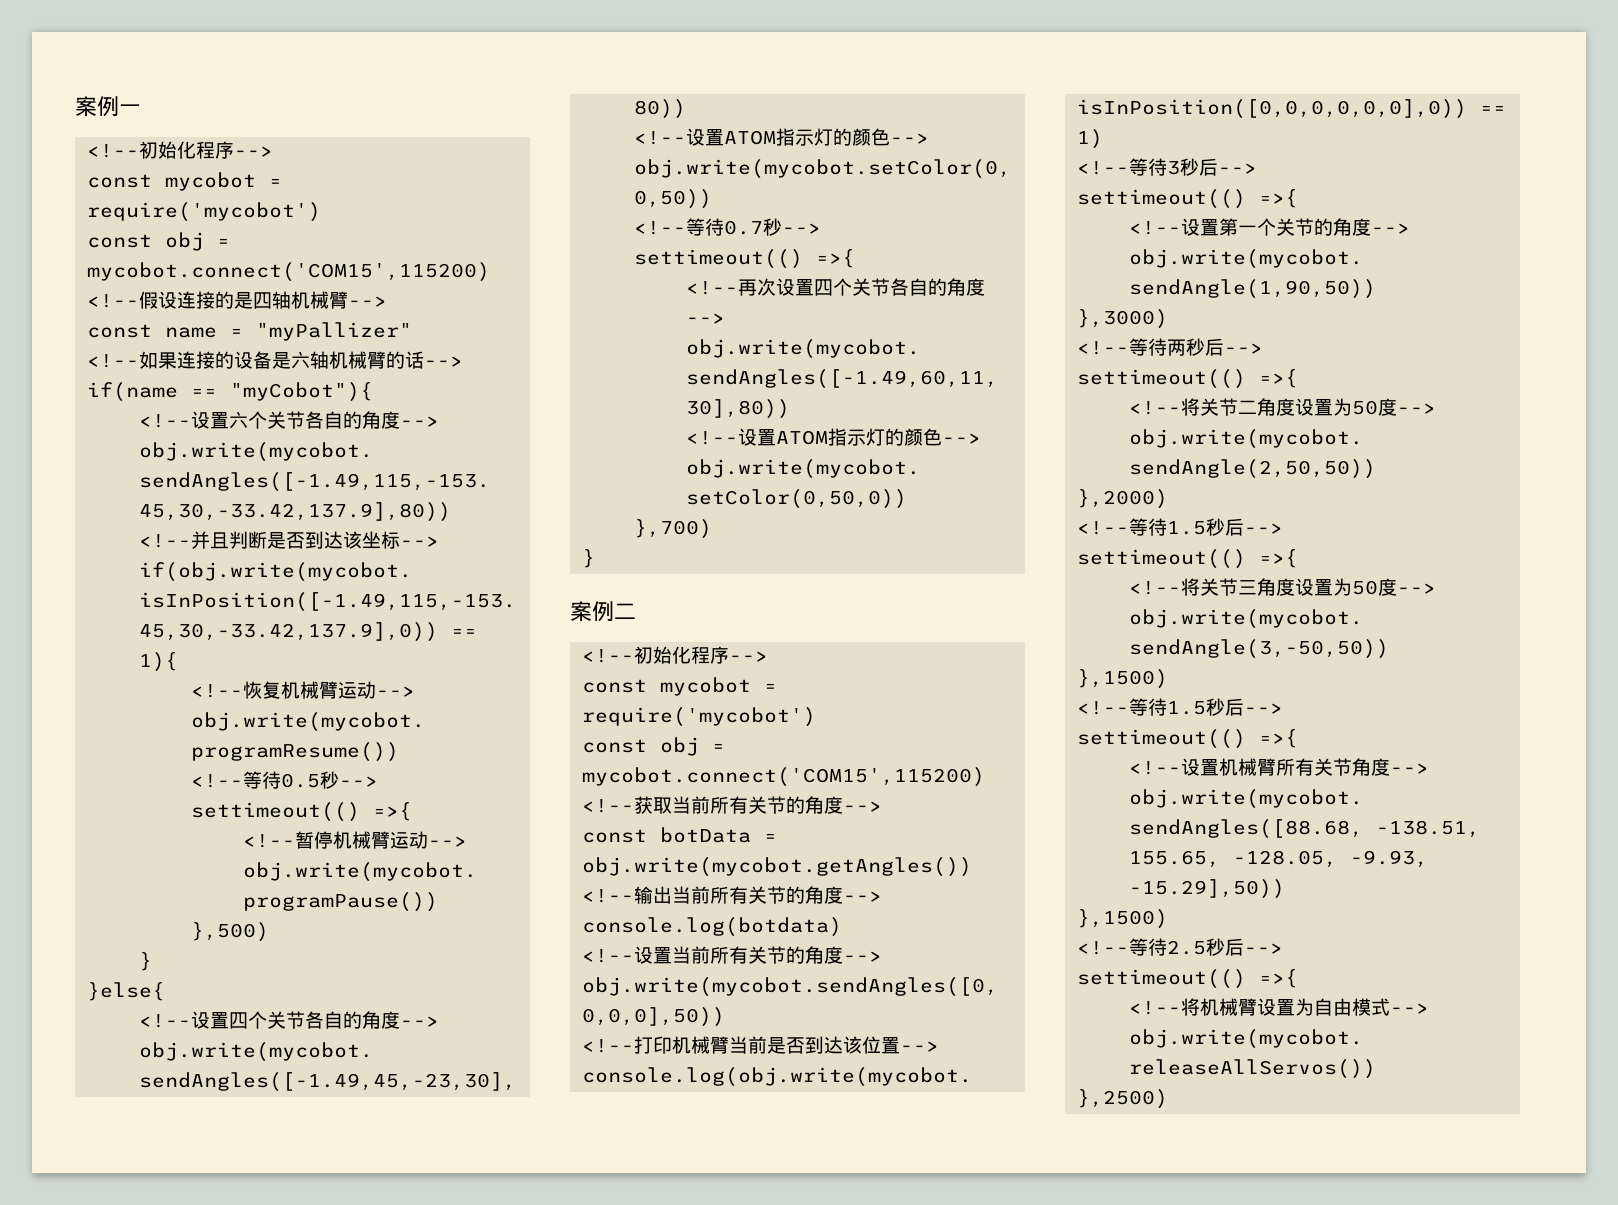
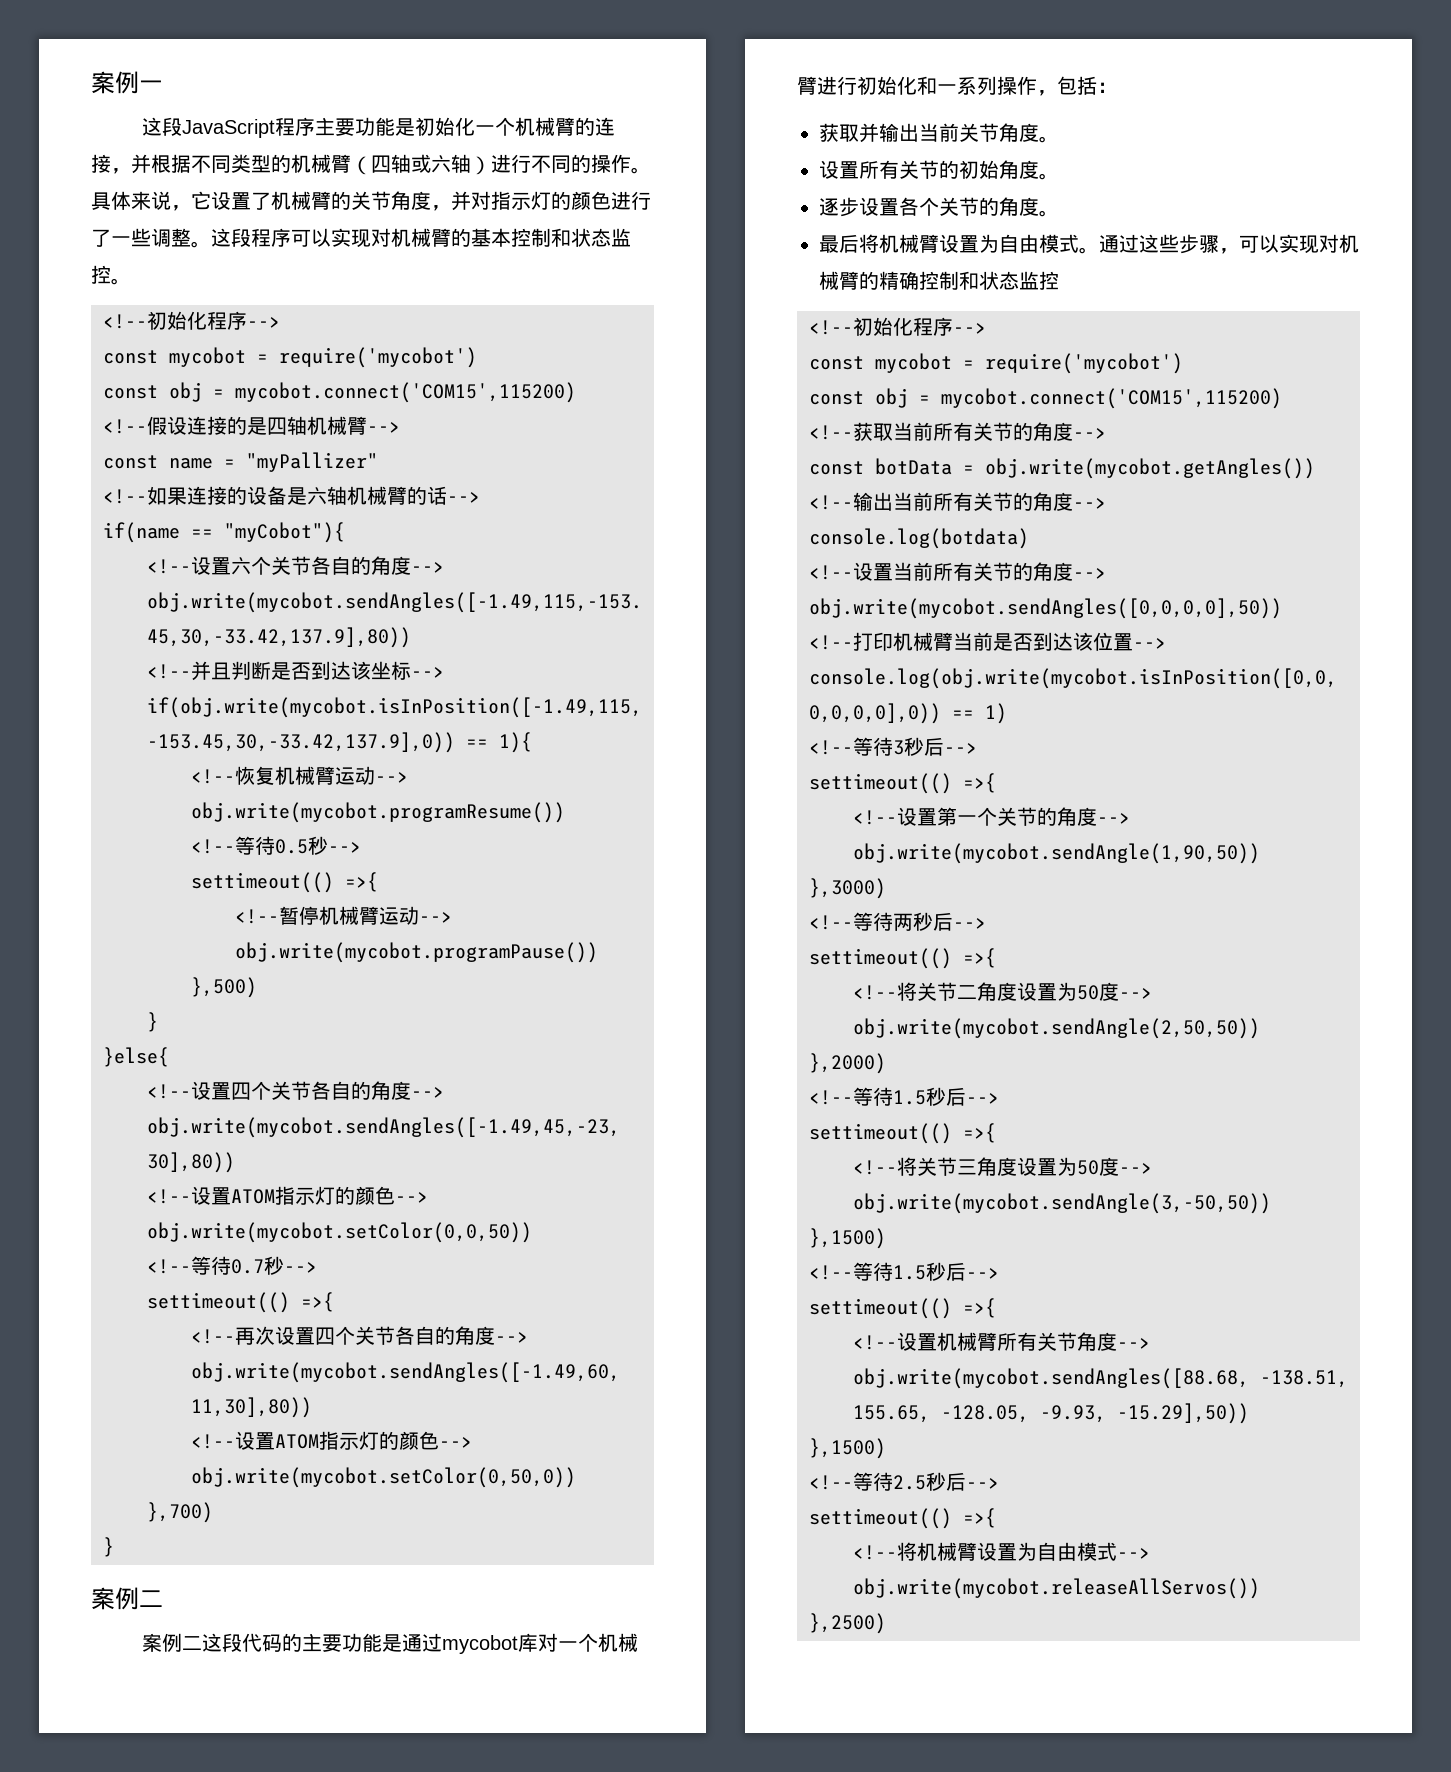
+ 这段JavaScript程序主要功能是初始化一个机械臂的连接，并根据不同类型的机械臂（四轴或六轴）进行不同的操作。具体来说，它设置了机械臂的关节角度，并对指示灯的颜色进行了一些调整。这段程序可以实现对机械臂的基本控制和状态监控。
+ 案例二这段代码的主要功能是通过mycobot库对一个机械臂进行初始化和一系列操作，包括：
+ 获取并输出当前关节角度。
+ 设置所有关节的初始角度。
+ 逐步设置各个关节的角度。
+ 最后将机械臂设置为自由模式。通过这些步骤，可以实现对机械臂的精确控制和状态监控

